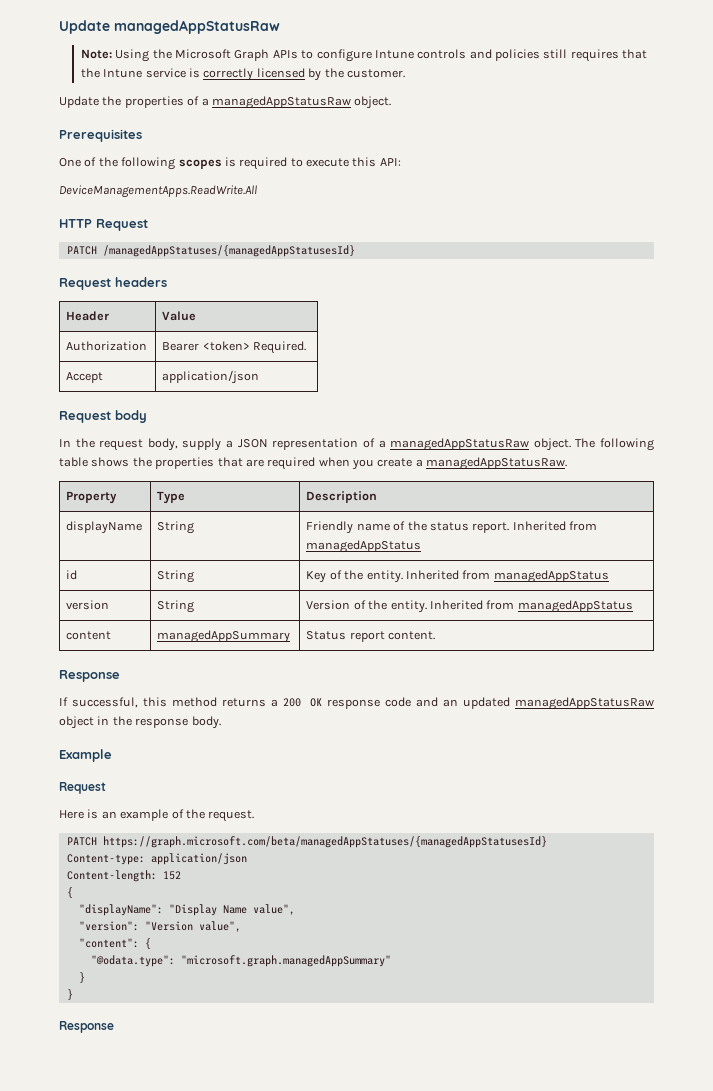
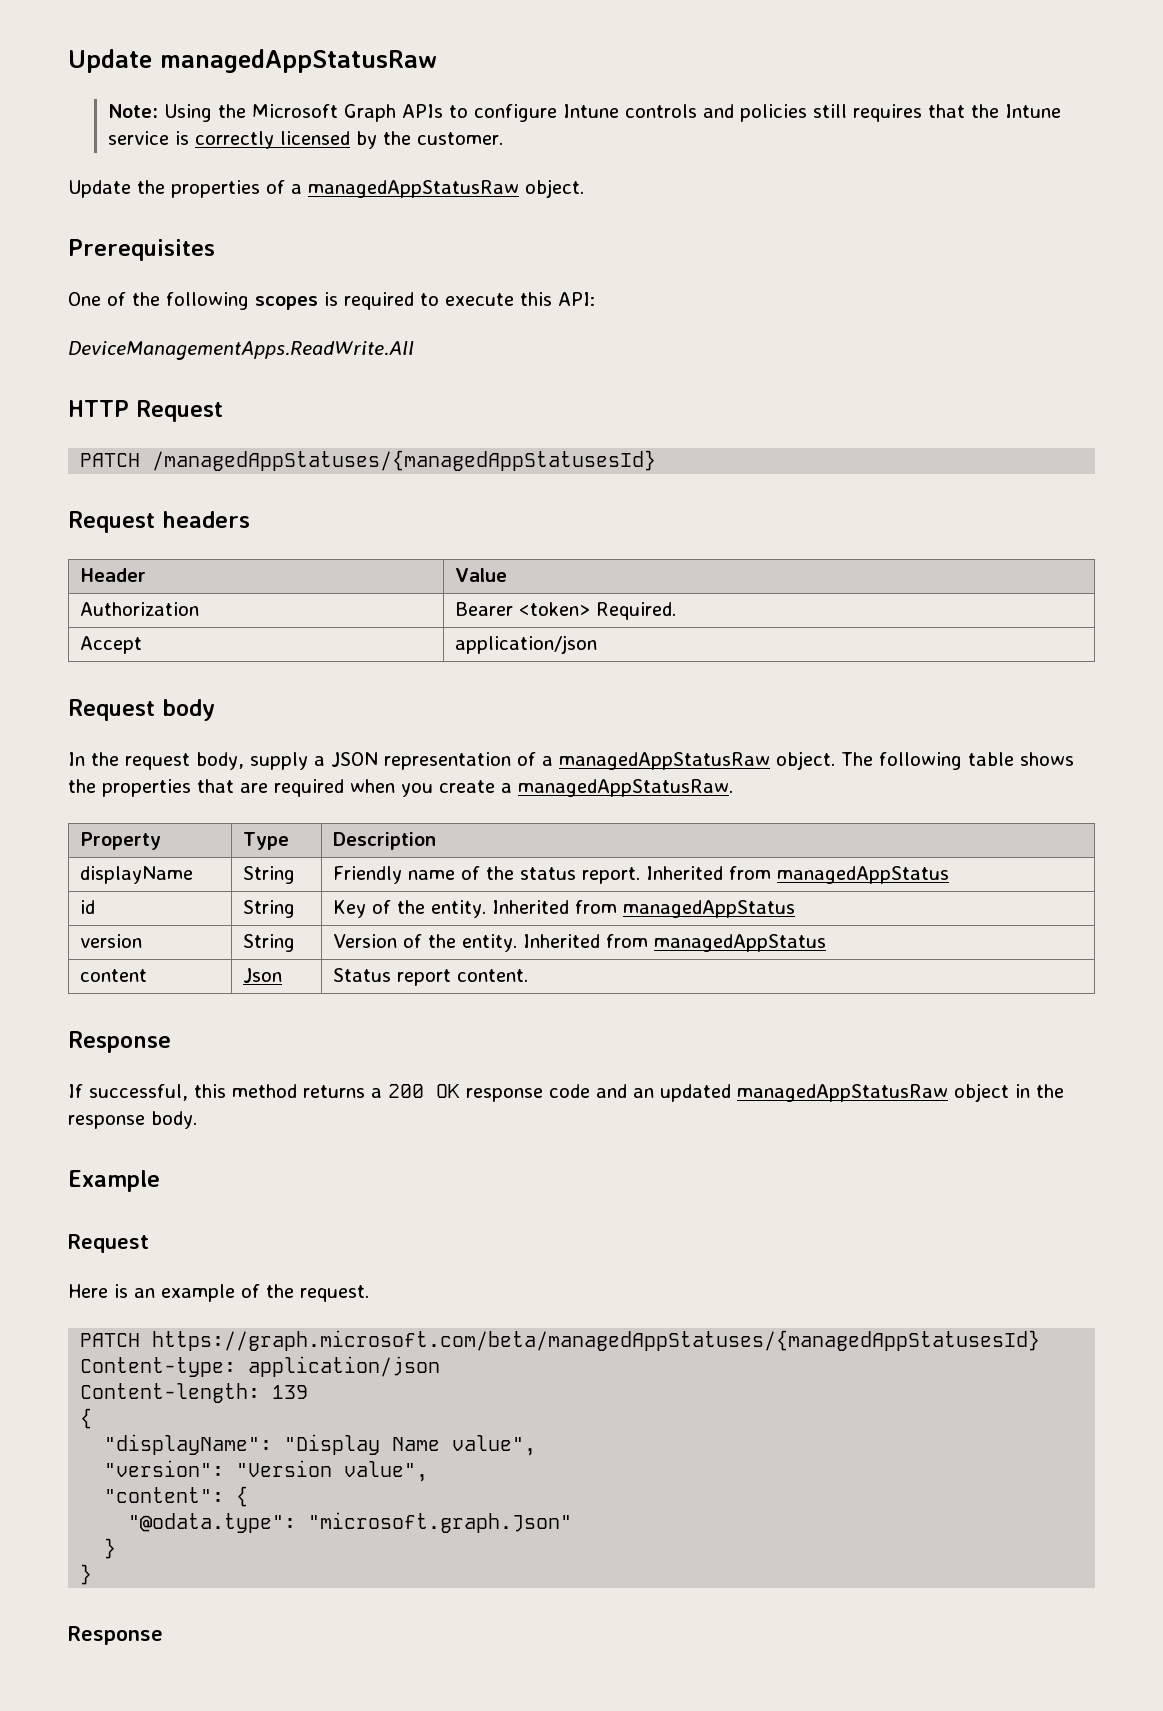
- content | managedAppSummary | Status report content.
+ content | Json | Status report content.
- Content-length: 152
+ Content-length: 139
- "@odata.type": "microsoft.graph.managedAppSummary"
+ "@odata.type": "microsoft.graph.Json"

